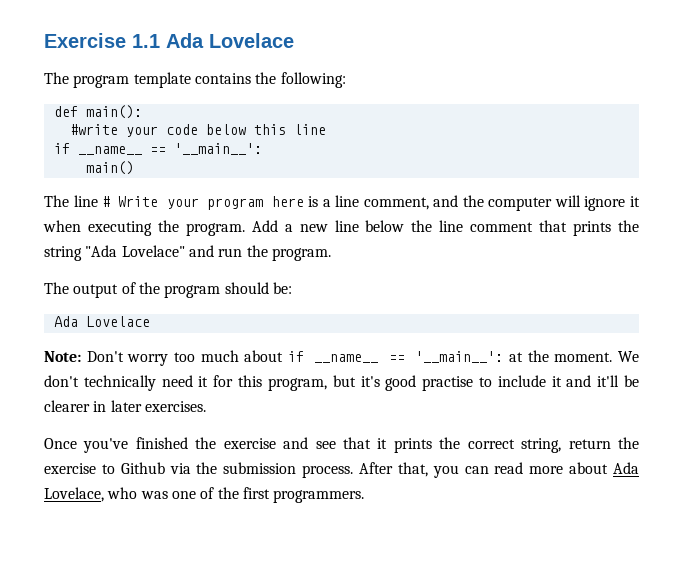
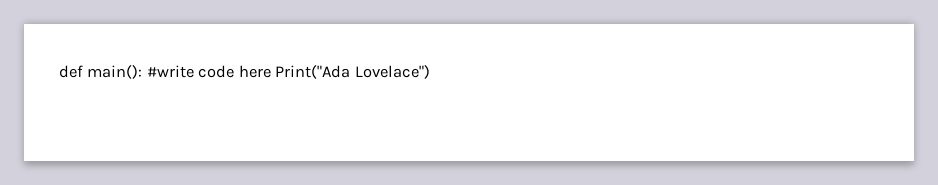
- Exercise 1.1 Ada Lovelace
- The program template contains the following:
- def main():
- #write your code below this line
- if __name__ == '__main__':
- main()
- The line # Write your program here is a line comment, and the computer will ignore it when executing the program. Add a new line below the line comment that prints the string "Ada Lovelace" and run the program.
- The output of the program should be:
- Ada Lovelace
- Note: Don't worry too much about if __name__ == '__main__': at the moment. We don't technically need it for this program, but it's good practise to include it and it'll be clearer in later exercises.
- Once you've finished the exercise and see that it prints the correct string, return the exercise to Github via the submission process. After that, you can read more about Ada Lovelace, who was one of the first programmers.
+ def main(): #write code here Print("Ada Lovelace")

